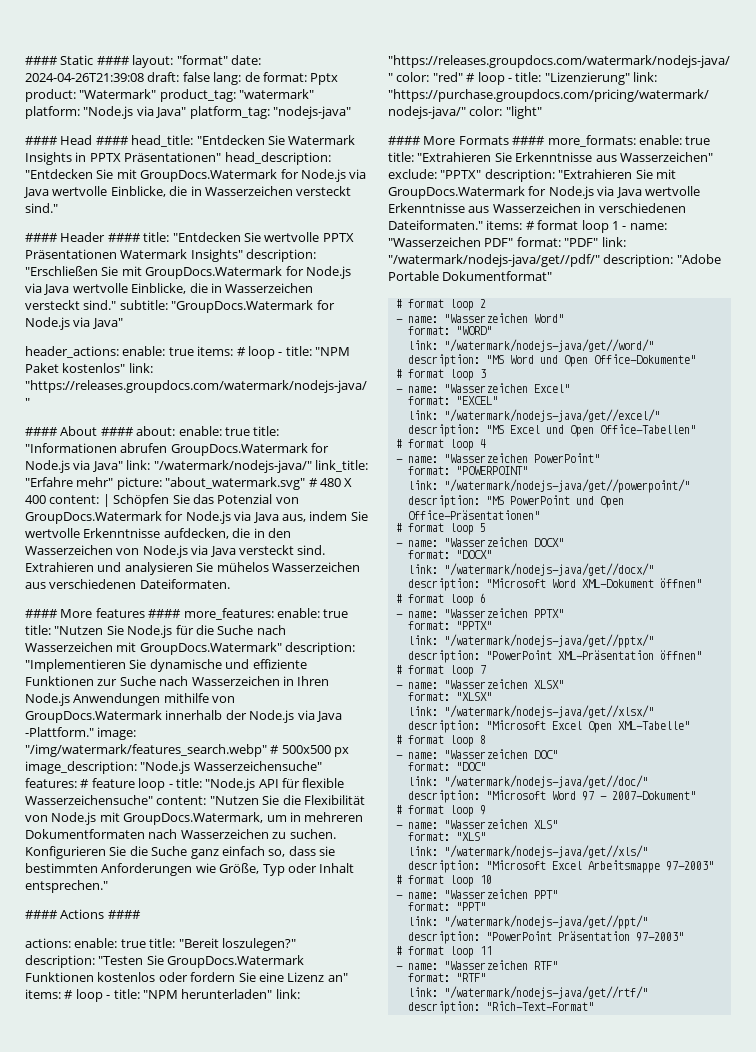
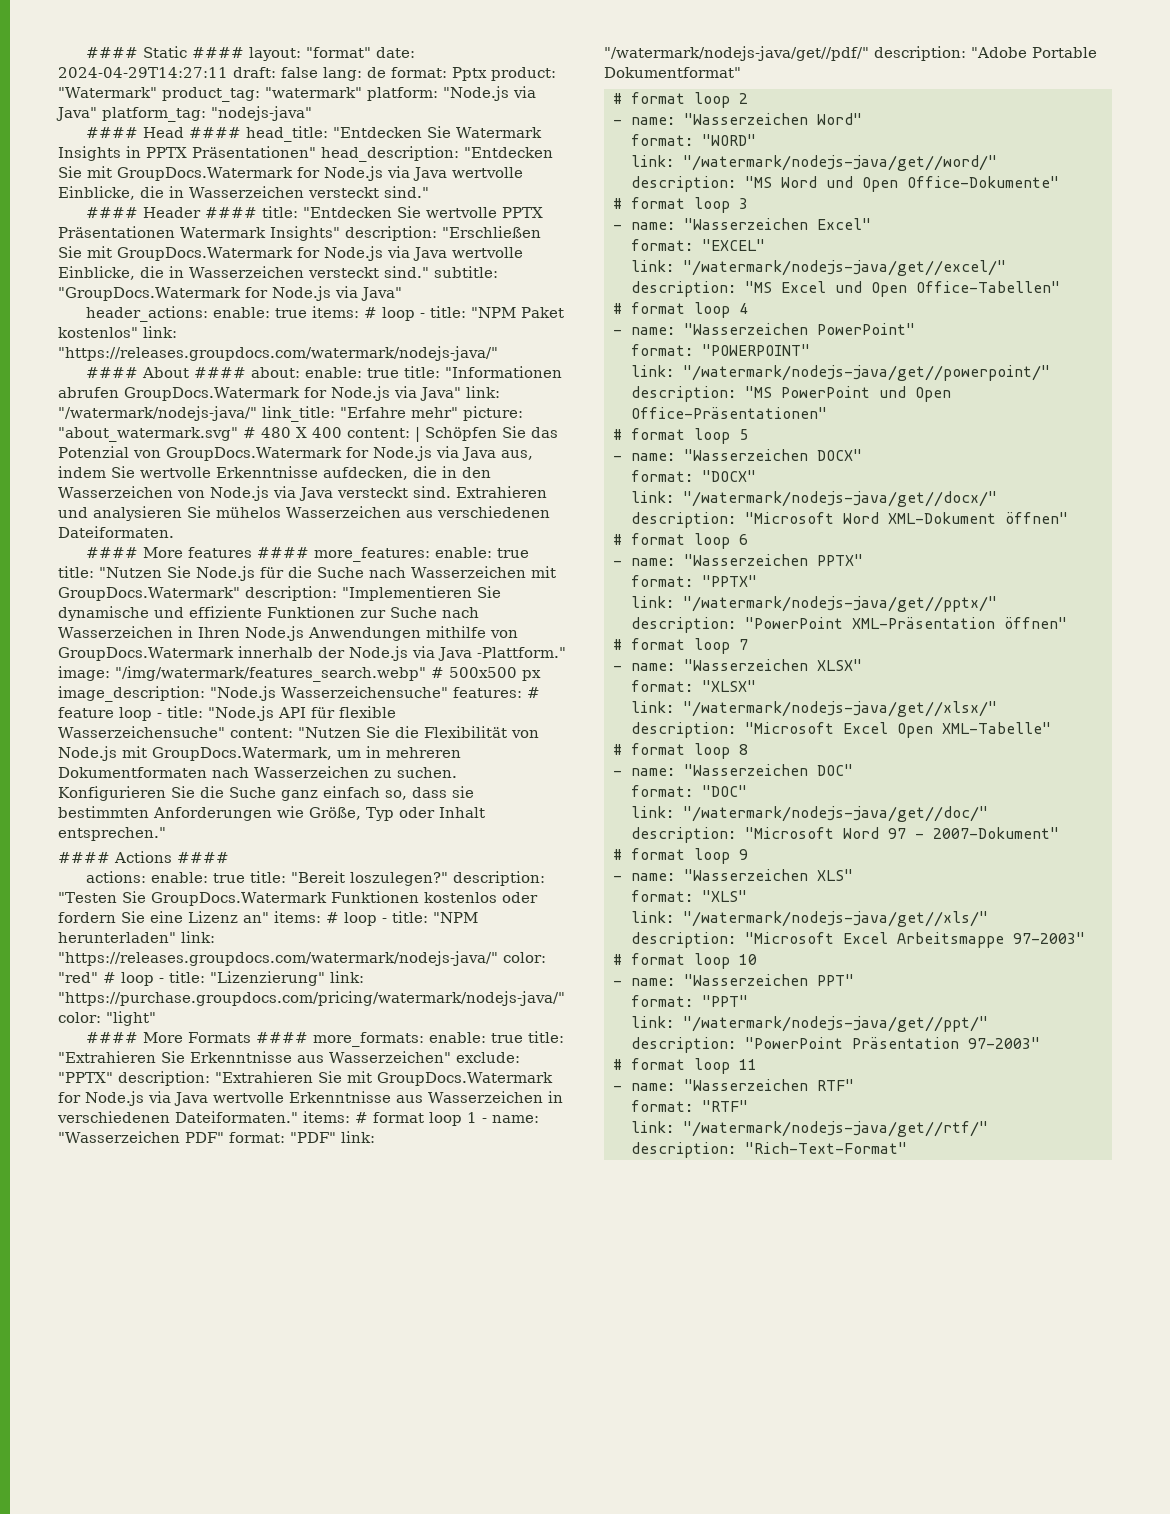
- #### Static #### layout: "format" date: 2024-04-26T21:39:08 draft: false lang: de format: Pptx product: "Watermark" product_tag: "watermark" platform: "Node.js via Java" platform_tag: "nodejs-java"
+ #### Static #### layout: "format" date: 2024-04-29T14:27:11 draft: false lang: de format: Pptx product: "Watermark" product_tag: "watermark" platform: "Node.js via Java" platform_tag: "nodejs-java"

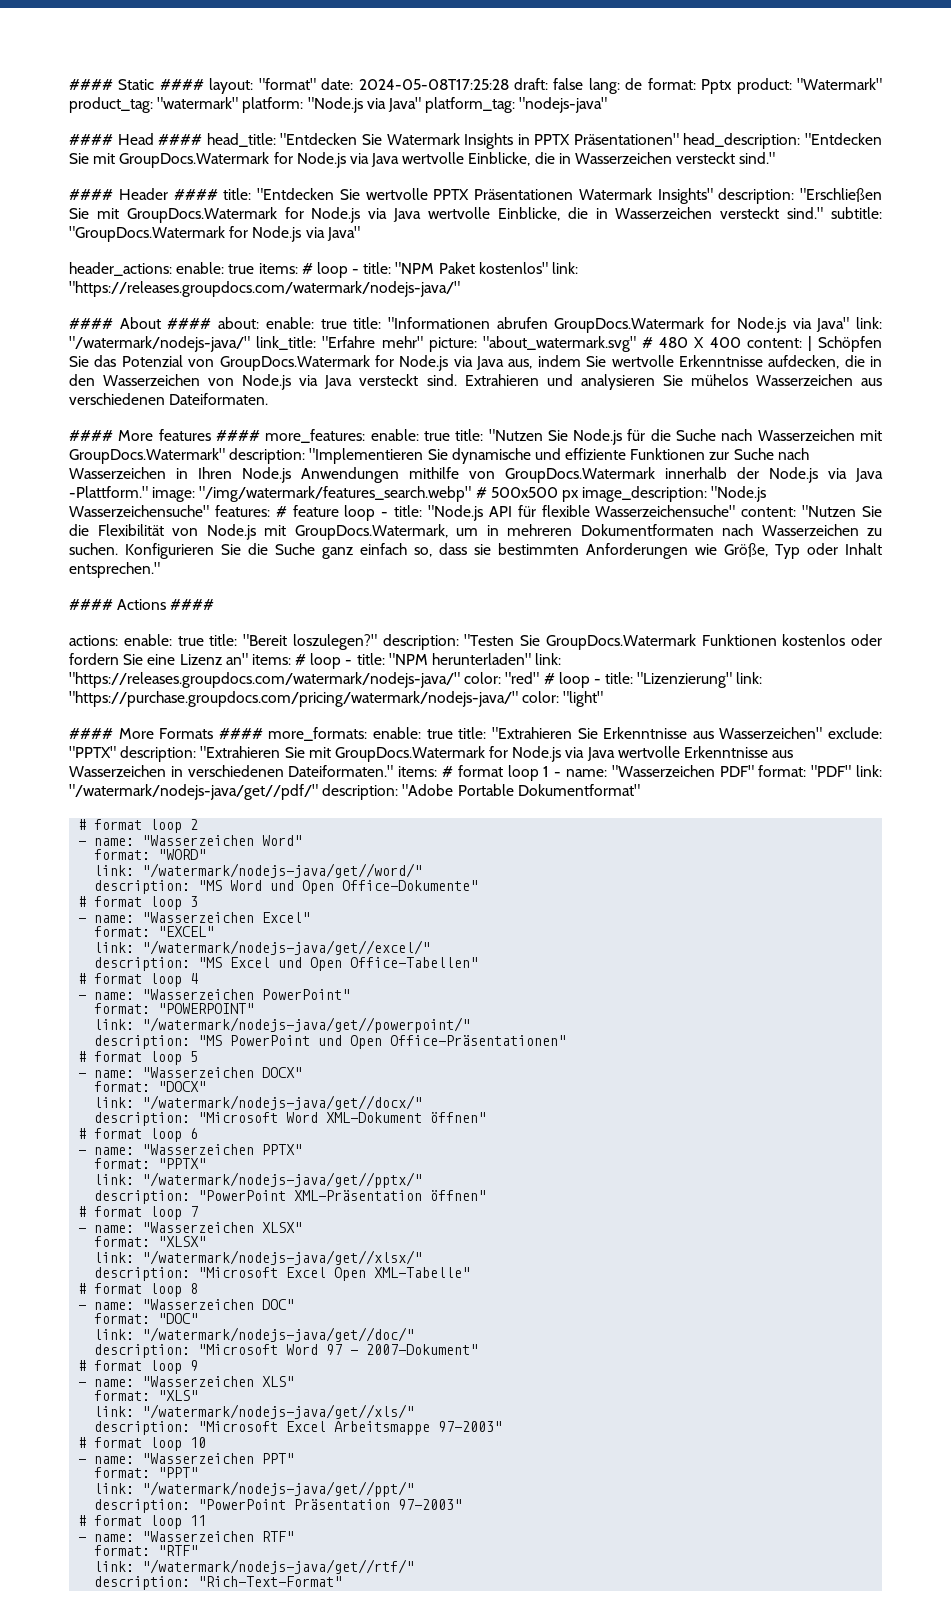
- #### Static #### layout: "format" date: 2024-04-29T14:27:11 draft: false lang: de format: Pptx product: "Watermark" product_tag: "watermark" platform: "Node.js via Java" platform_tag: "nodejs-java"
+ #### Static #### layout: "format" date: 2024-05-08T17:25:28 draft: false lang: de format: Pptx product: "Watermark" product_tag: "watermark" platform: "Node.js via Java" platform_tag: "nodejs-java"

